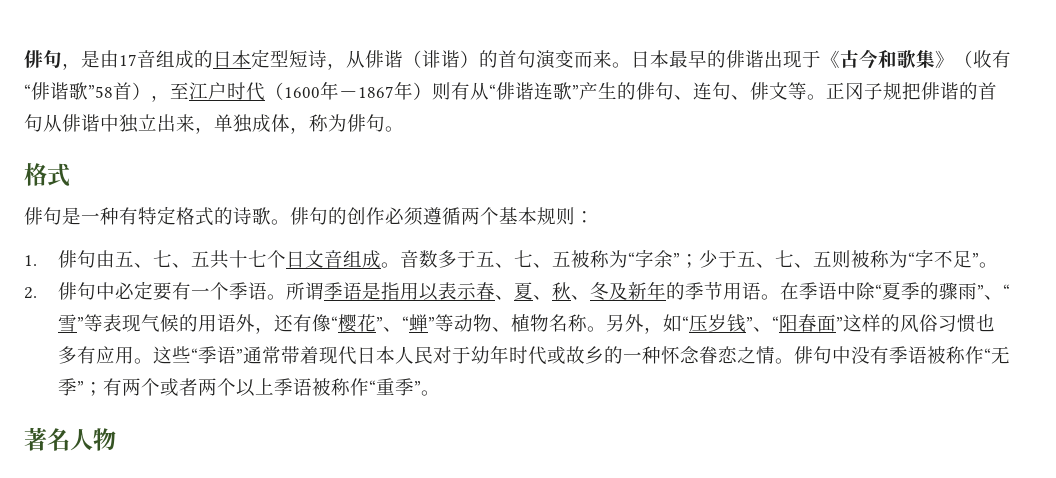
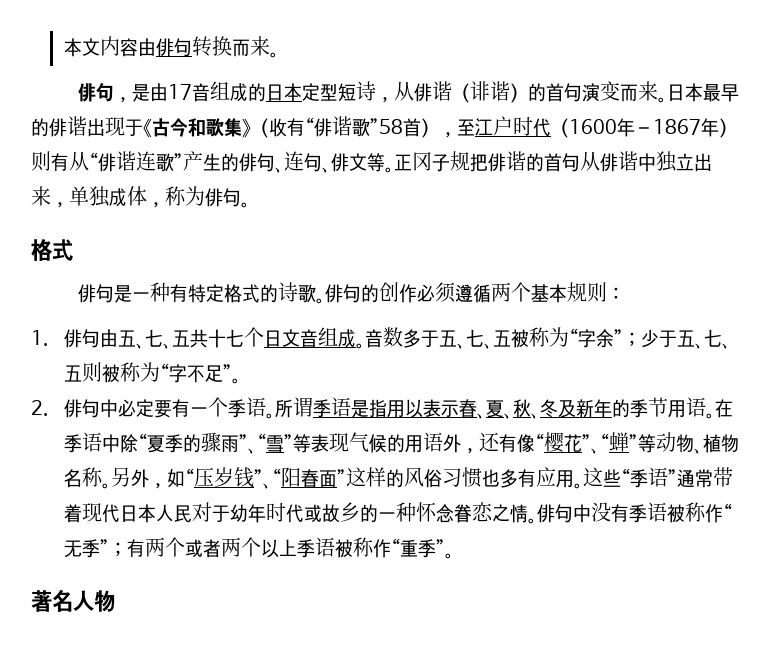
+ 本文内容由俳句转换而来。

